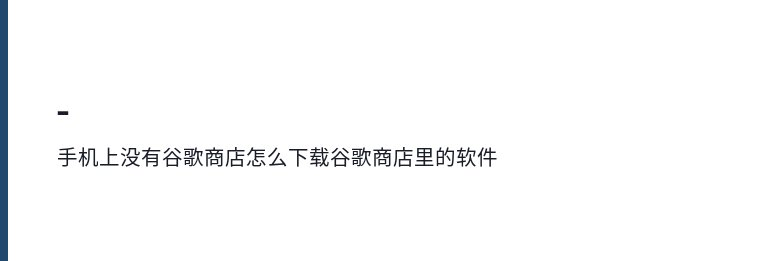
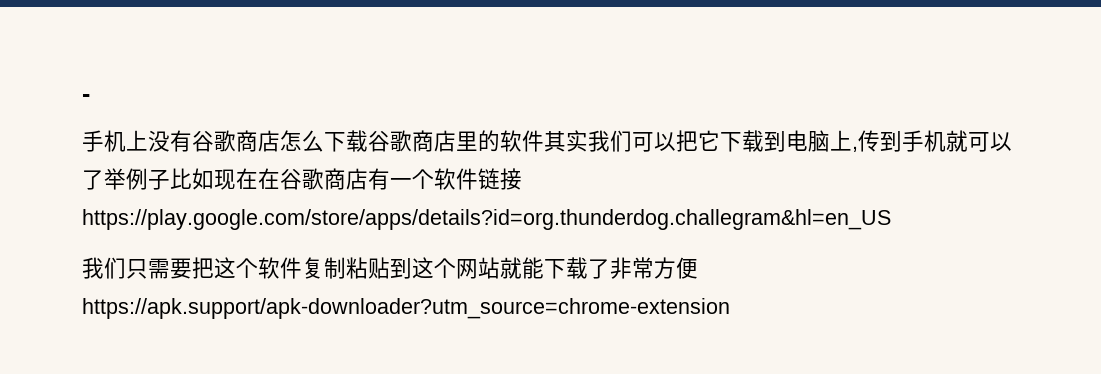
- 手机上没有谷歌商店怎么下载谷歌商店里的软件
+ 手机上没有谷歌商店怎么下载谷歌商店里的软件其实我们可以把它下载到电脑上,传到手机就可以了举例子比如现在在谷歌商店有一个软件链接https://play.google.com/store/apps/details?id=org.thunderdog.challegram&hl=en_US
+ 我们只需要把这个软件复制粘贴到这个网站就能下载了非常方便https://apk.support/apk-downloader?utm_source=chrome-extension

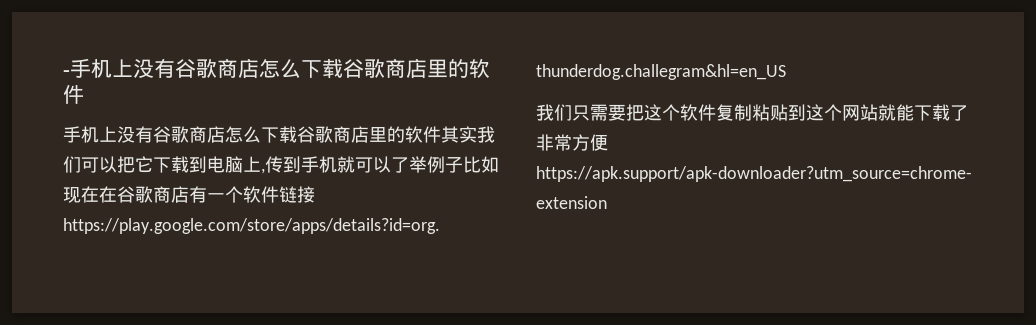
- -
+ -手机上没有谷歌商店怎么下载谷歌商店里的软件

